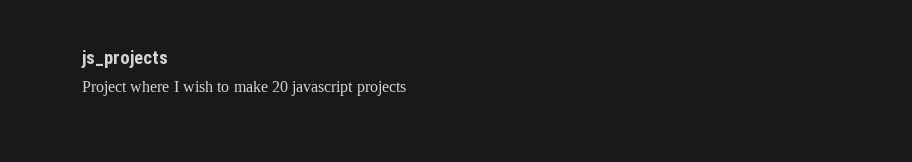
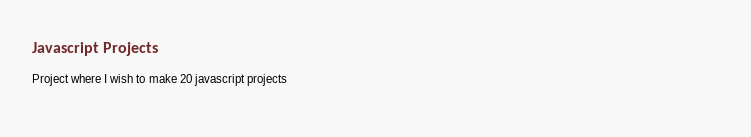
- js_projects
+ Javascript Projects

